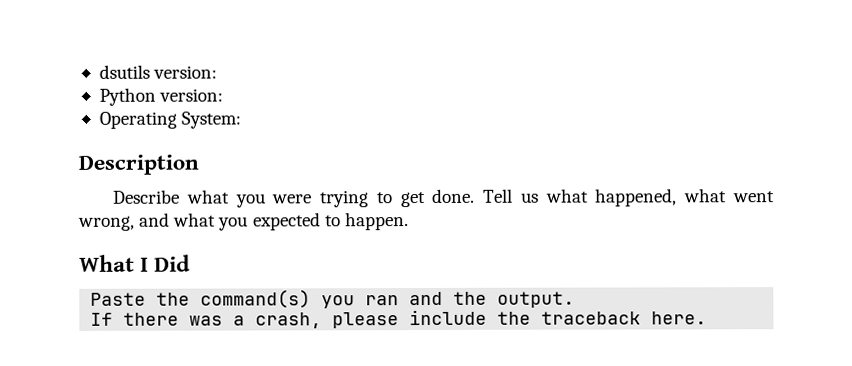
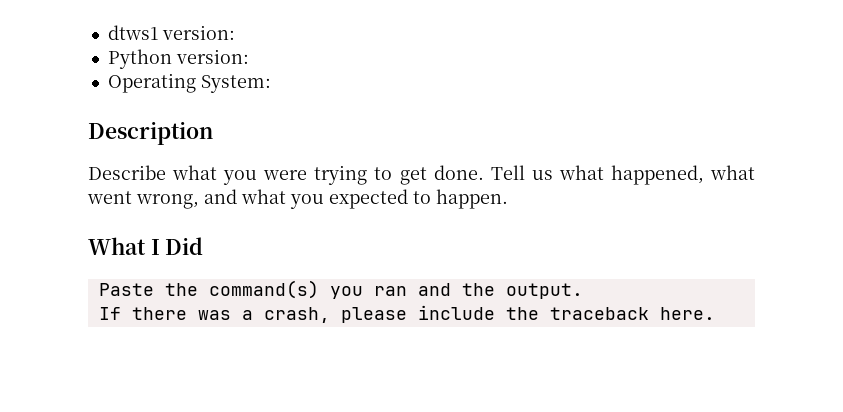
- dsutils version:
+ dtws1 version:

